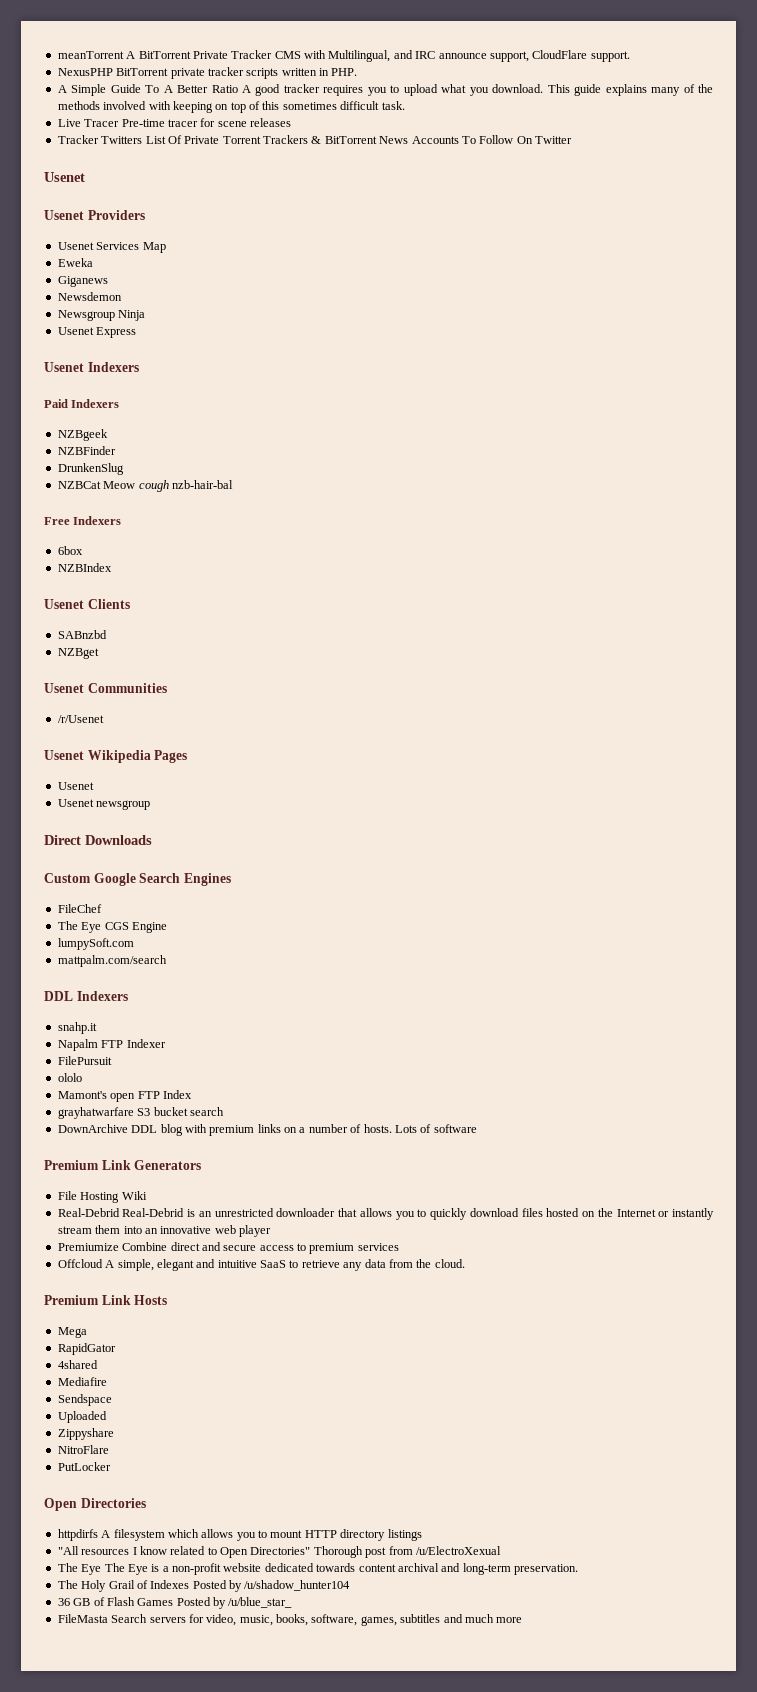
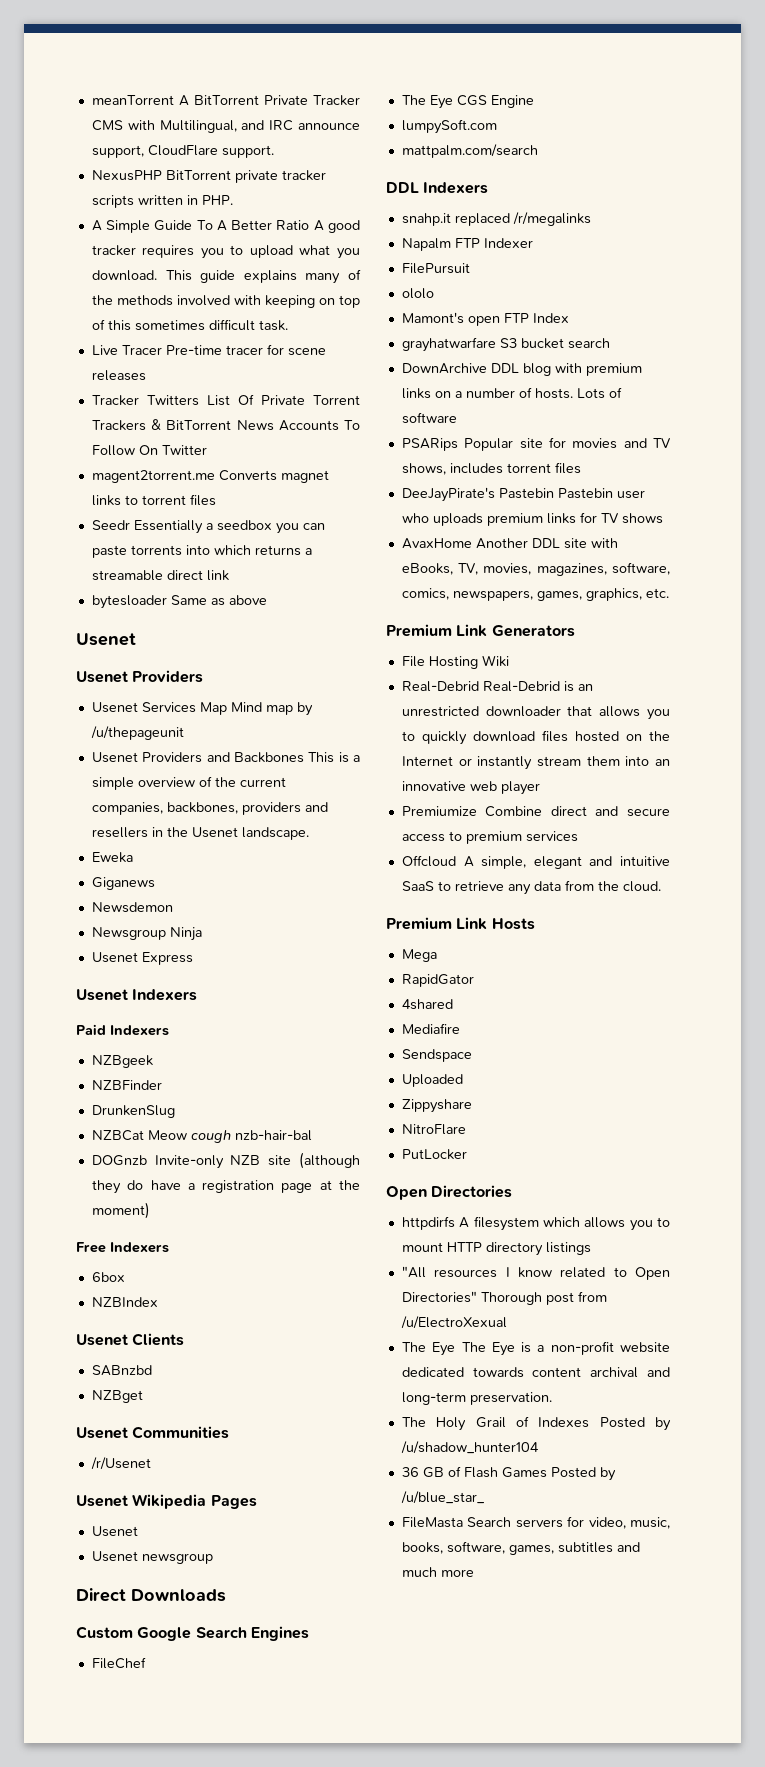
+ magent2torrent.me Converts magnet links to torrent files
+ Seedr Essentially a seedbox you can paste torrents into which returns a streamable direct link
+ bytesloader Same as above
- Usenet Services Map
+ Usenet Services Map Mind map by /u/thepageunit
+ Usenet Providers and Backbones This is a simple overview of the current companies, backbones, providers and resellers in the Usenet landscape.
+ DOGnzb Invite-only NZB site (although they do have a registration page at the moment)
- snahp.it
+ snahp.it replaced /r/megalinks
+ PSARips Popular site for movies and TV shows, includes torrent files
+ DeeJayPirate's Pastebin Pastebin user who uploads premium links for TV shows
+ AvaxHome Another DDL site with eBooks, TV, movies, magazines, software, comics, newspapers, games, graphics, etc.

